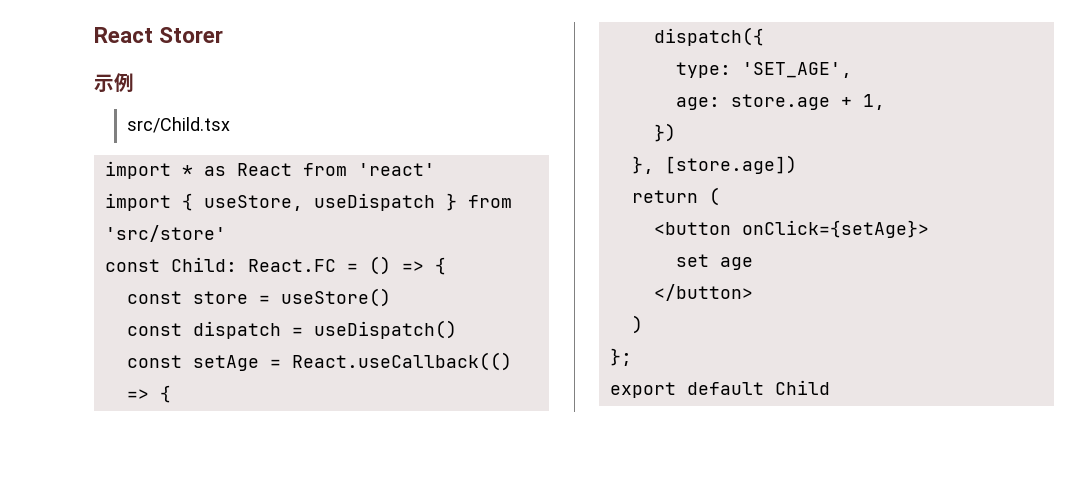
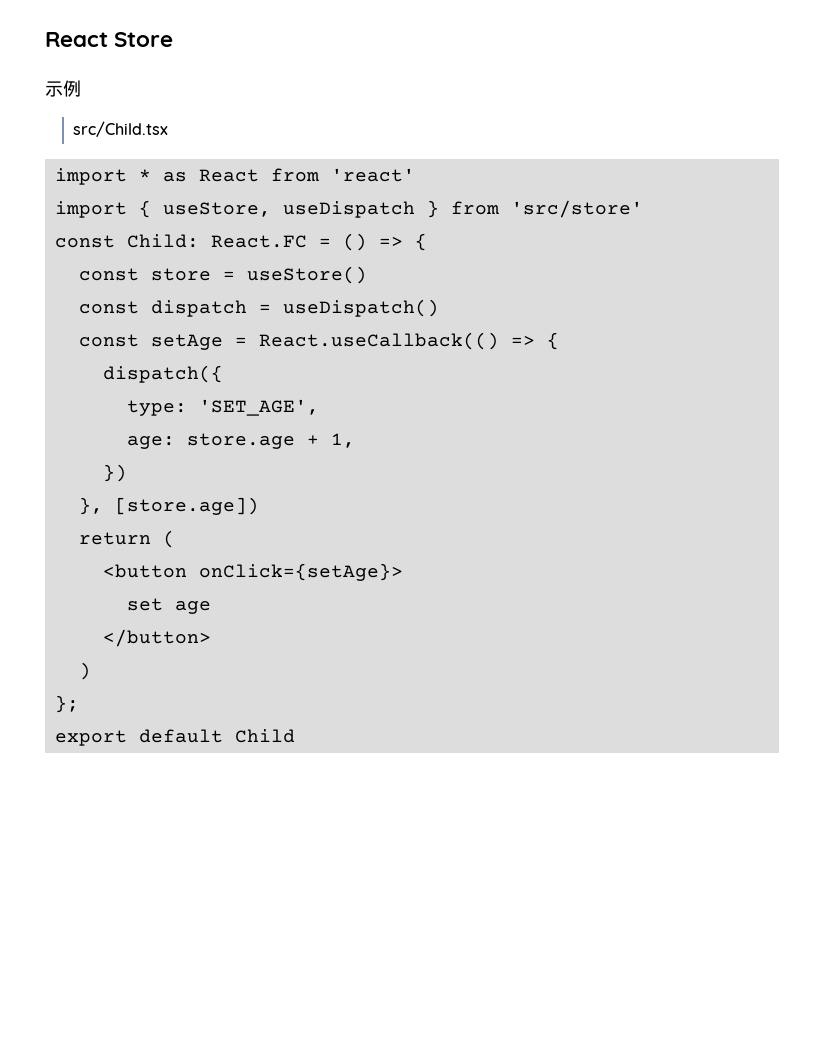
- React Storer
+ React Store

